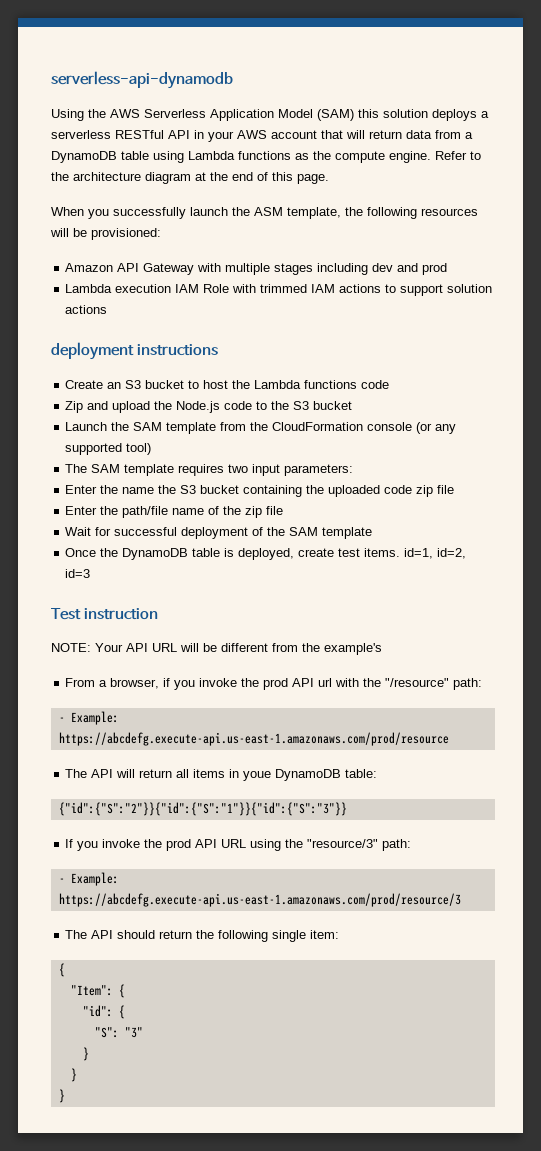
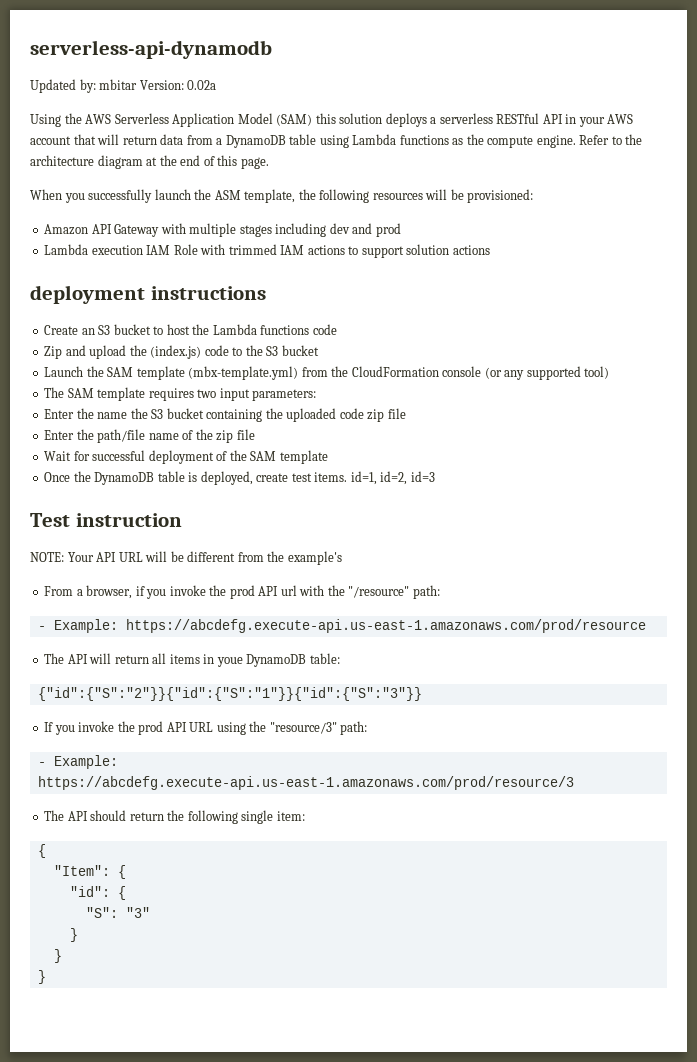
+ Updated by: mbitar Version: 0.02a
- Zip and upload the Node.js code to the S3 bucket
+ Zip and upload the (index.js) code to the S3 bucket
- Launch the SAM template from the CloudFormation console (or any supported tool)
+ Launch the SAM template (mbx-template.yml) from the CloudFormation console (or any supported tool)

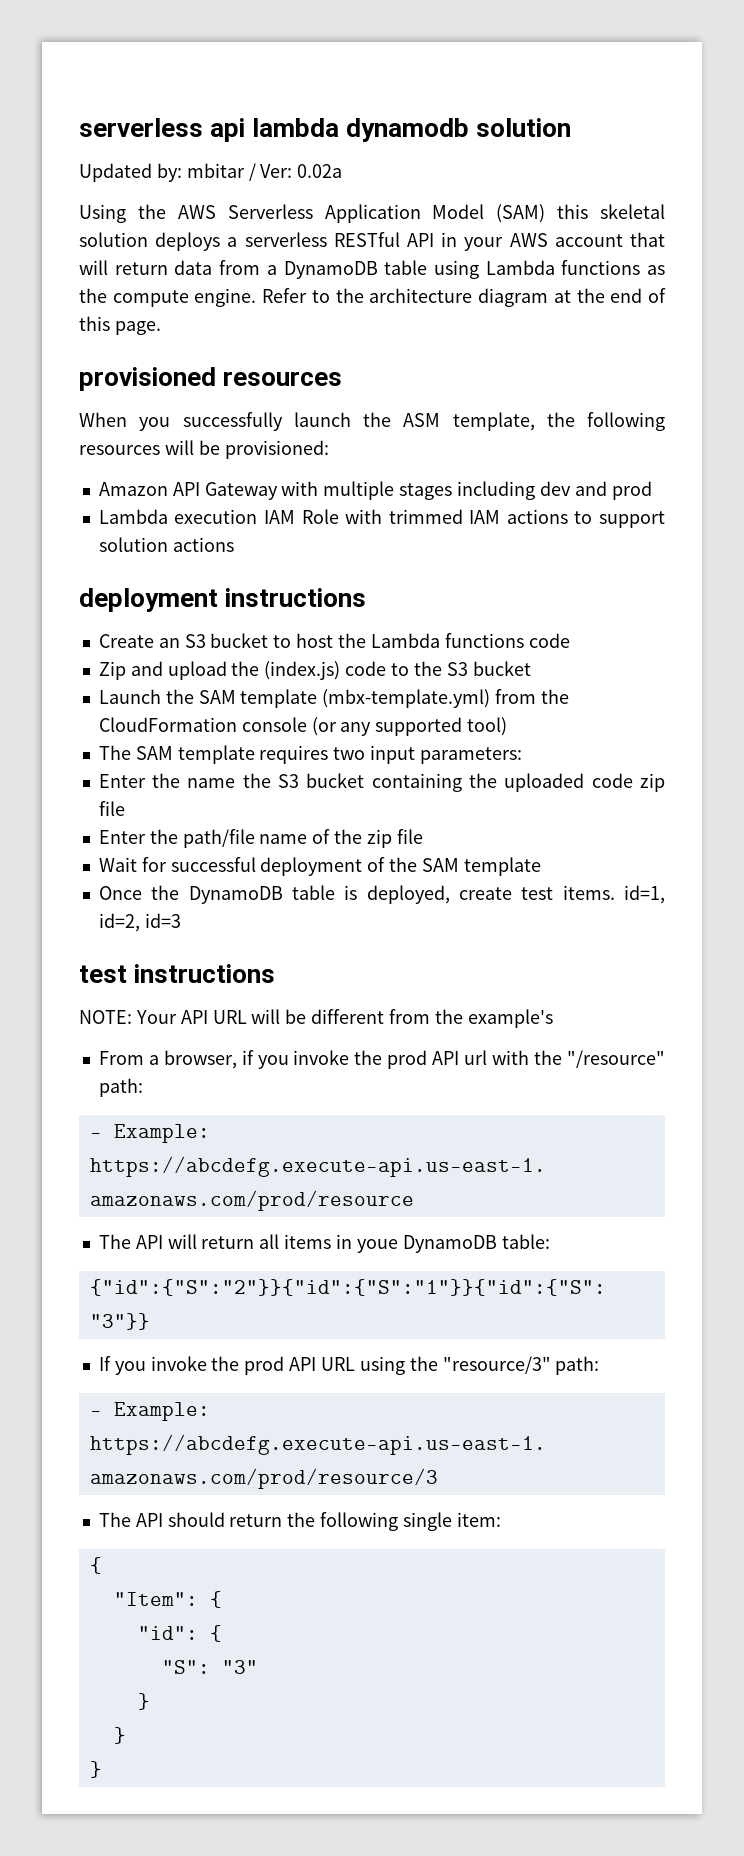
- serverless-api-dynamodb
+ serverless api lambda dynamodb solution
- Updated by: mbitar Version: 0.02a
+ Updated by: mbitar / Ver: 0.02a
- Using the AWS Serverless Application Model (SAM) this solution deploys a serverless RESTful API in your AWS account that will return data from a DynamoDB table using Lambda functions as the compute engine.
+ Using the AWS Serverless Application Model (SAM) this skeletal solution deploys a serverless RESTful API in your AWS account that will return data from a DynamoDB table using Lambda functions as the compute engine.
+ provisioned resources
- Test instruction
+ test instructions

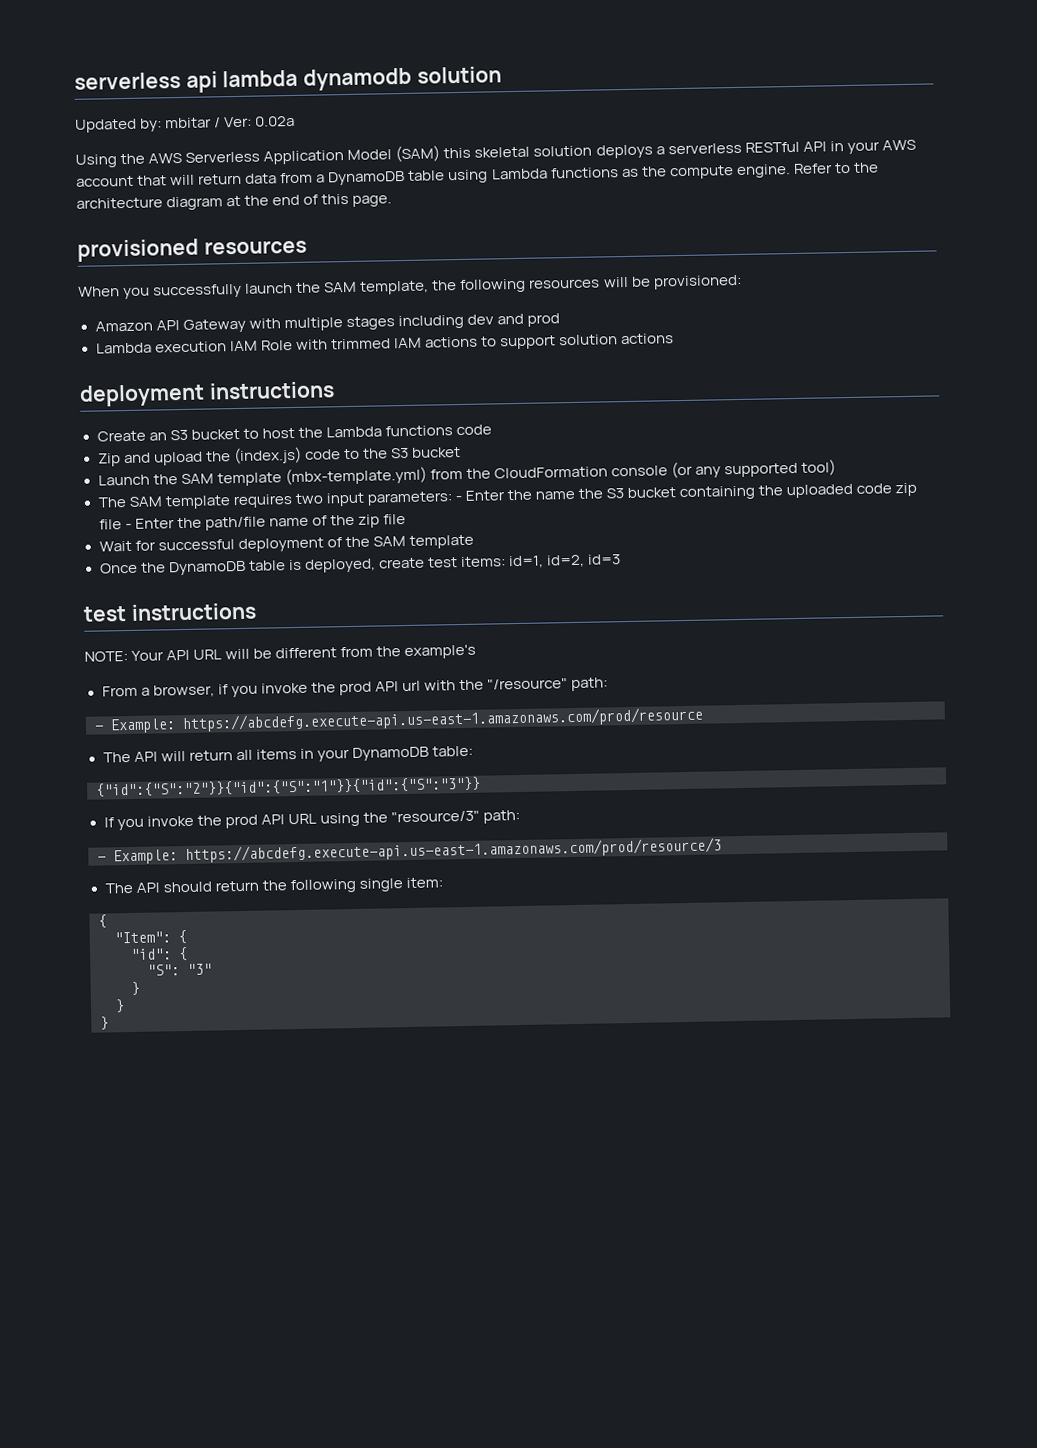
- When you successfully launch the ASM template, the following resources will be provisioned:
+ When you successfully launch the SAM template, the following resources will be provisioned:
- The SAM template requires two input parameters:
- Enter the name the S3 bucket containing the uploaded code zip file
- Enter the path/file name of the zip file
+ The SAM template requires two input parameters: - Enter the name the S3 bucket containing the uploaded code zip file - Enter the path/file name of the zip file
- Once the DynamoDB table is deployed, create test items. id=1, id=2, id=3
+ Once the DynamoDB table is deployed, create test items: id=1, id=2, id=3
- The API will return all items in youe DynamoDB table:
+ The API will return all items in your DynamoDB table:

